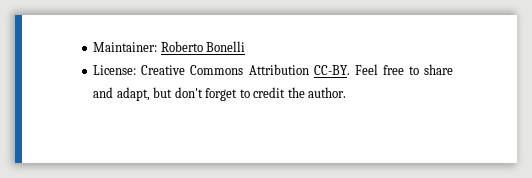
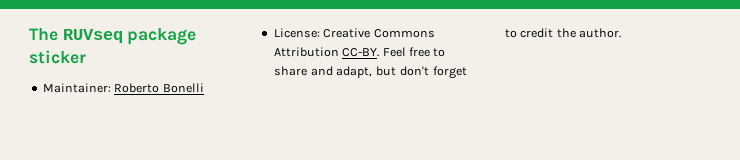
+ The RUVseq package sticker

